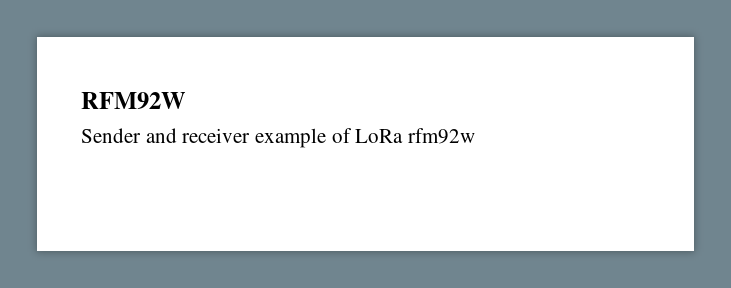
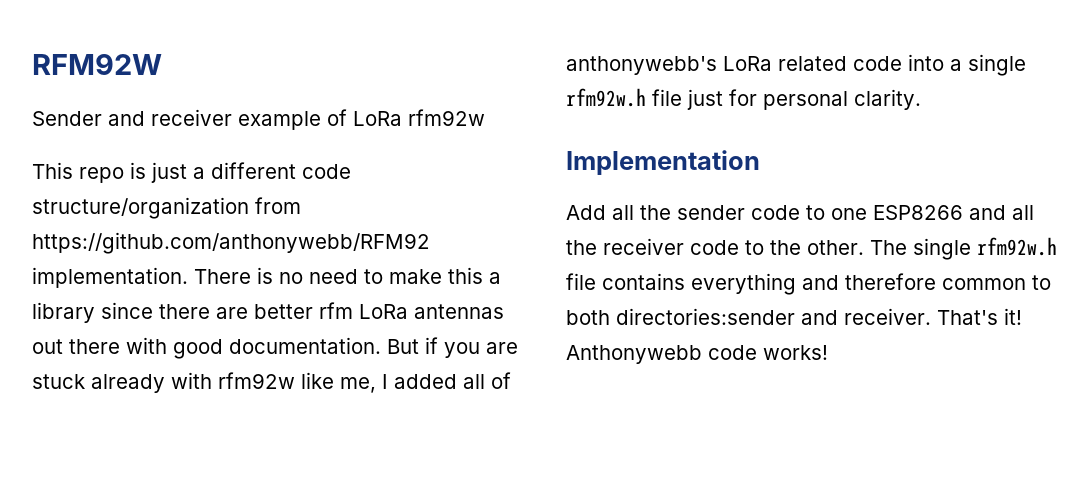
+ This repo is just a different code structure/organization from https://github.com/anthonywebb/RFM92 implementation. There is no need to make this a library since there are better rfm LoRa antennas out there with good documentation. But if you are stuck already with rfm92w like me, I added all of anthonywebb's LoRa related code into a single rfm92w.h file just for personal clarity.
+ Implementation
+ Add all the sender code to one ESP8266 and all the receiver code to the other. The single rfm92w.h file contains everything and therefore common to both directories:sender and receiver. That's it! Anthonywebb code works!

